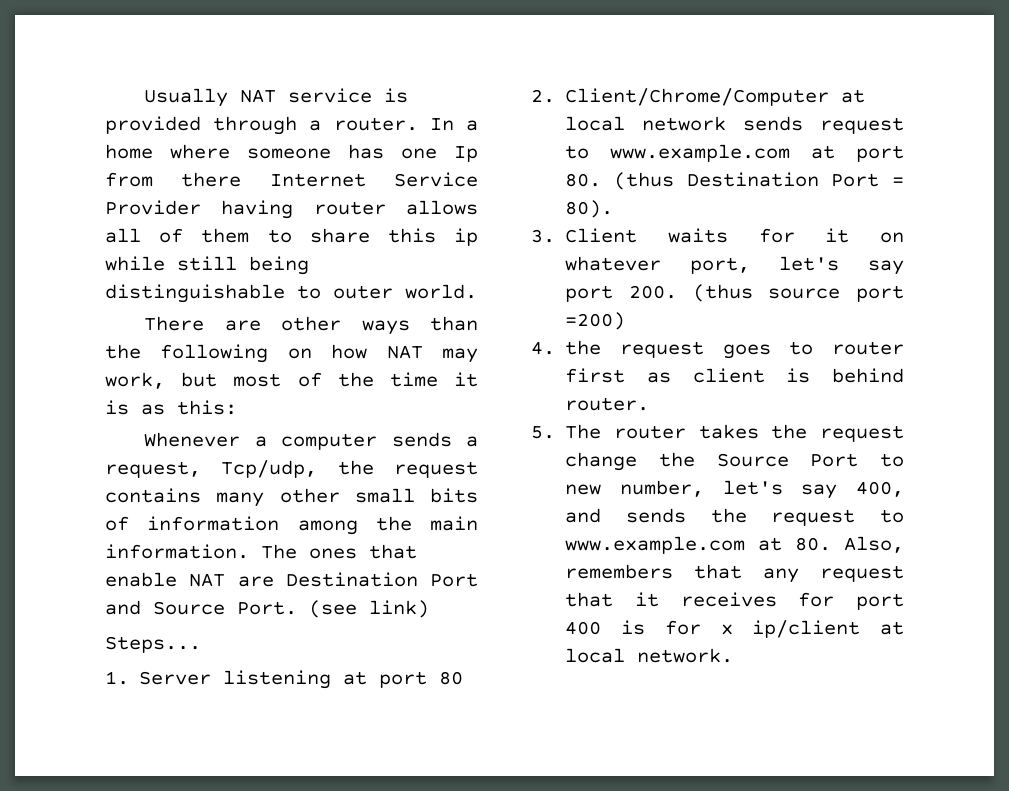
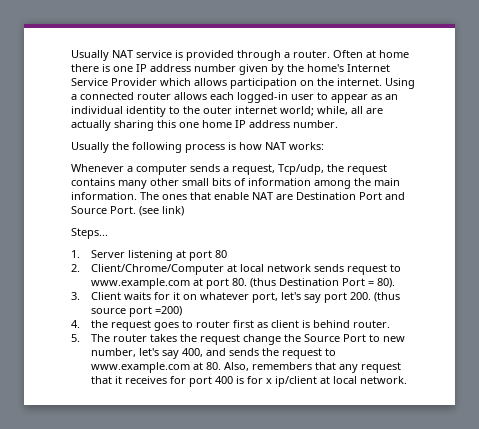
- In a home where someone has one Ip from there Internet Service Provider having router allows all of them to share this ip while still being distinguishable to outer world.
- There are other ways than the following on how NAT may work, but most of the time it is as this:
+ Often at home there is one IP address number given by the home's Internet Service Provider which allows participation on the internet. Using a connected router allows each logged-in user to appear as an individual identity to the outer internet world; while, all are actually sharing this one home IP address number.
+ Usually the following process is how NAT works:

